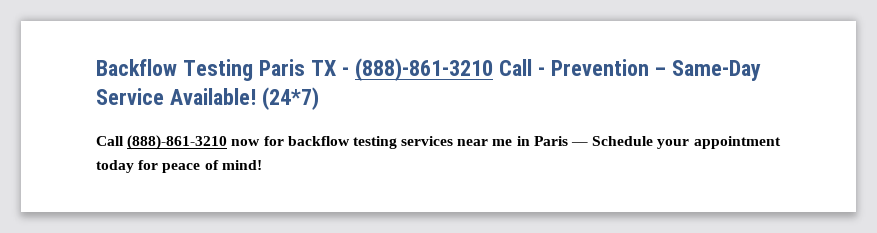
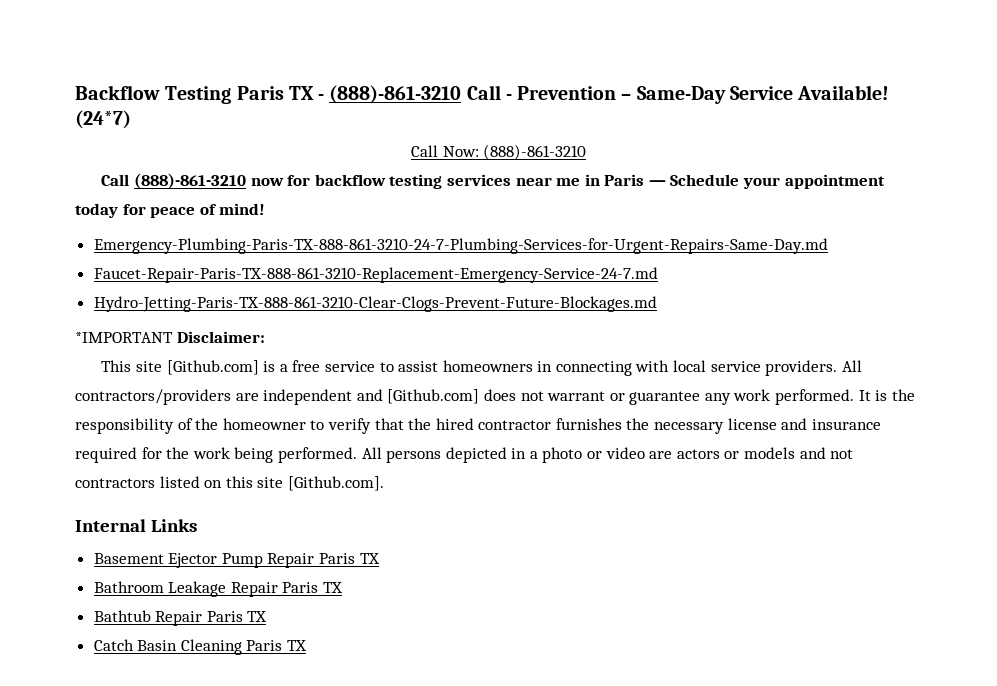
+ Call Now: (888)-861-3210
+ Emergency-Plumbing-Paris-TX-888-861-3210-24-7-Plumbing-Services-for-Urgent-Repairs-Same-Day.md
+ Faucet-Repair-Paris-TX-888-861-3210-Replacement-Emergency-Service-24-7.md
+ Hydro-Jetting-Paris-TX-888-861-3210-Clear-Clogs-Prevent-Future-Blockages.md
+ *IMPORTANT Disclaimer:
+ This site [Github.com] is a free service to assist homeowners in connecting with local service providers. All contractors/providers are independent and [Github.com] does not warrant or guarantee any work performed. It is the responsibility of the homeowner to verify that the hired contractor furnishes the necessary license and insurance required for the work being performed. All persons depicted in a photo or video are actors or models and not contractors listed on this site [Github.com].
+ Internal Links
+ Basement Ejector Pump Repair Paris TX
+ Bathroom Leakage Repair Paris TX
+ Bathtub Repair Paris TX
+ Catch Basin Cleaning Paris TX

